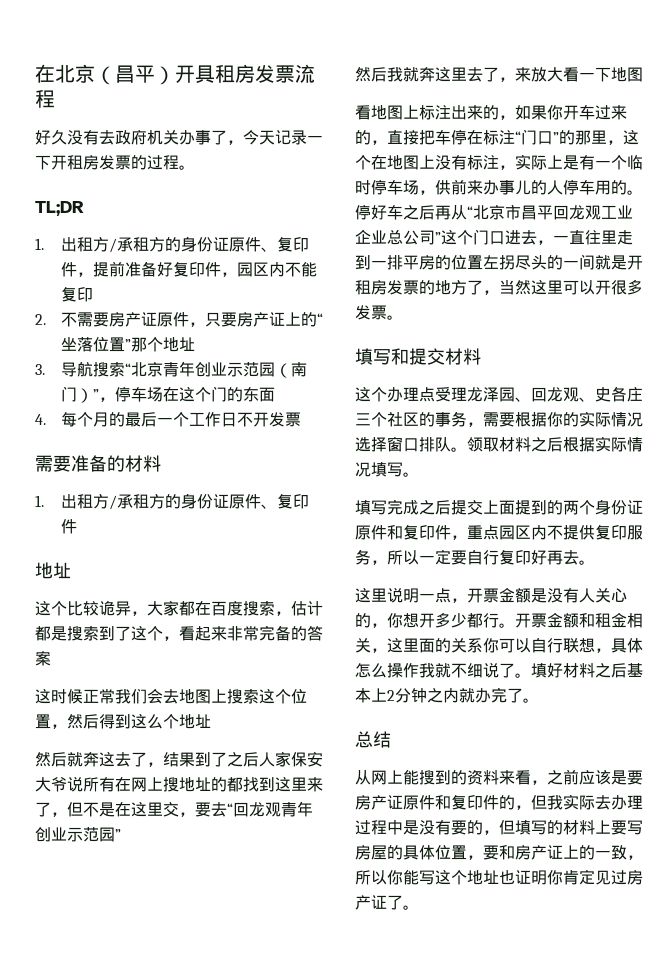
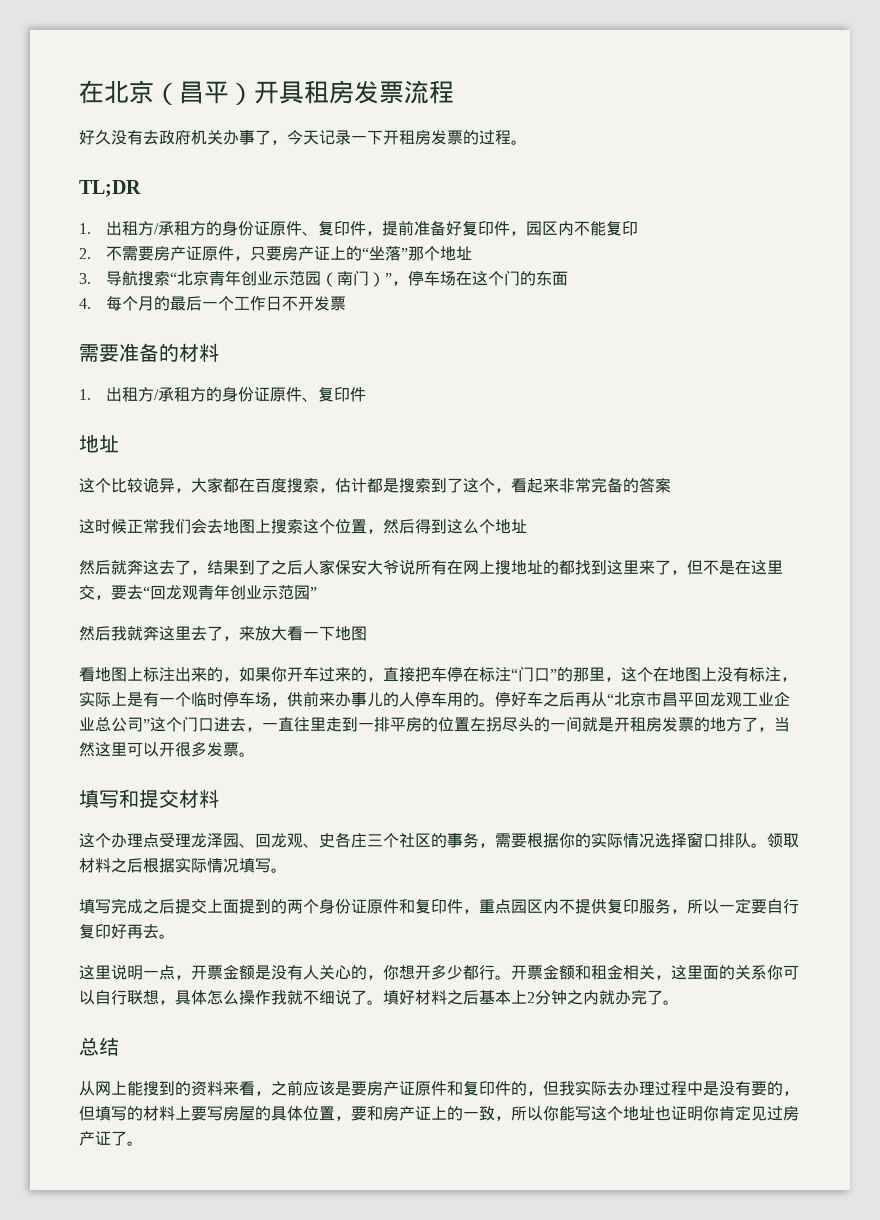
- 2.不需要房产证原件，只要房产证上的“坐落位置”那个地址
+ 2.不需要房产证原件，只要房产证上的“坐落”那个地址

